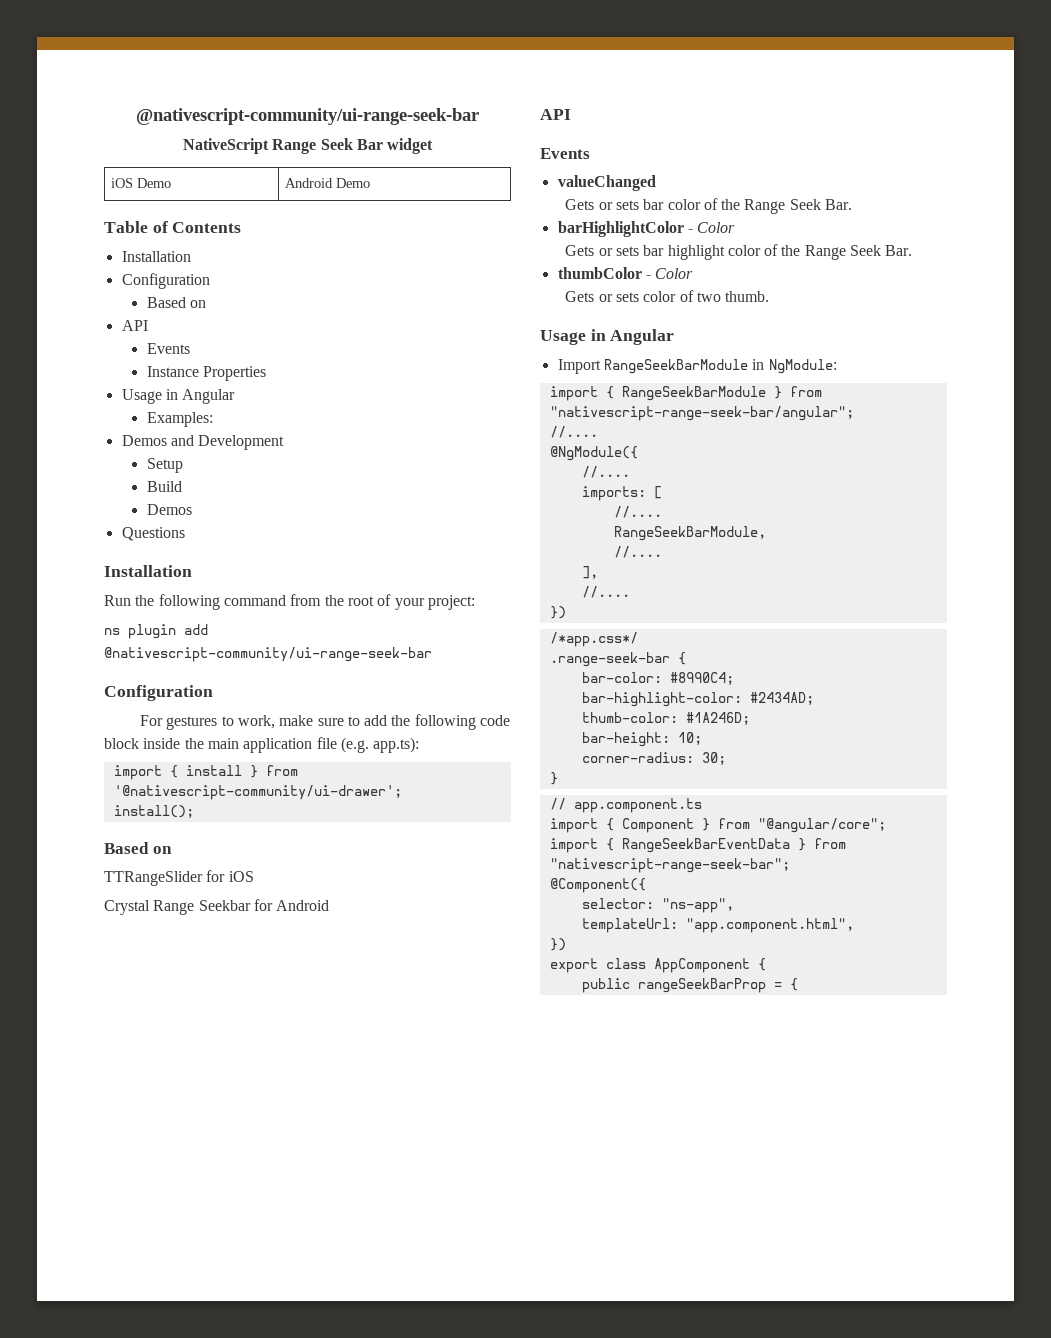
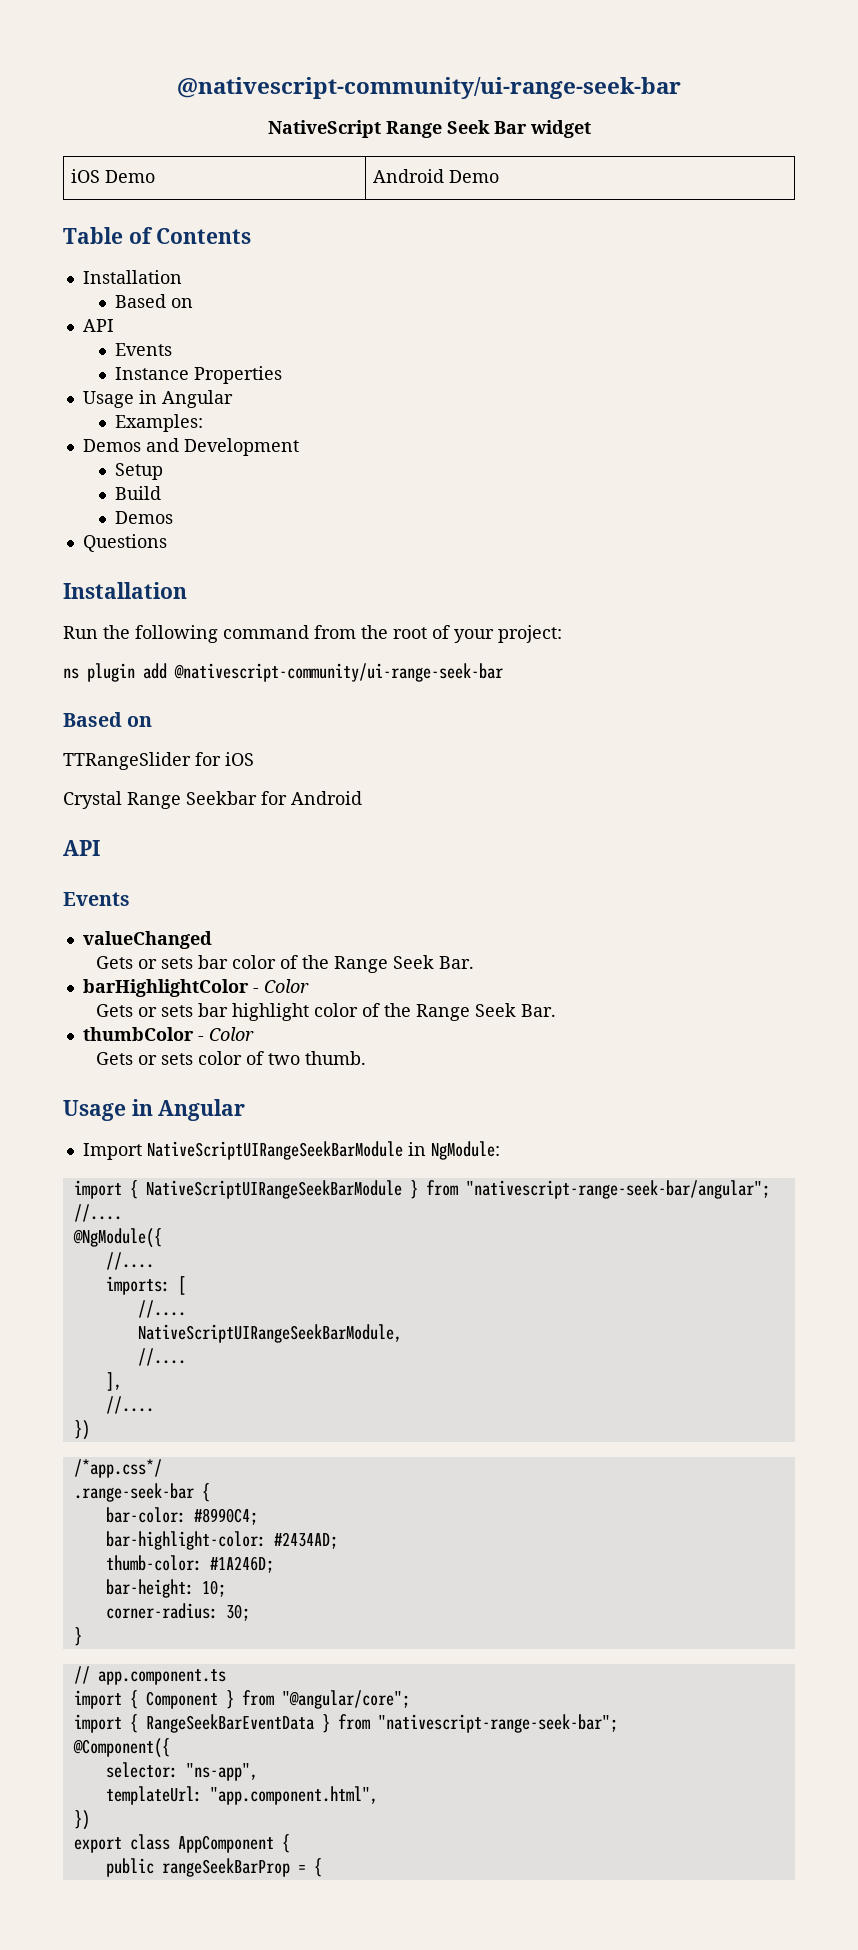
  Table of Contents
  Installation
- Configuration
  ns plugin add @nativescript-community/ui-range-seek-bar
- Configuration
- For gestures to work, make sure to add the following code block inside the main application file (e.g. app.ts):
- import { install } from '@nativescript-community/ui-drawer';
- install();
- Import RangeSeekBarModule in NgModule:
+ Import NativeScriptUIRangeSeekBarModule in NgModule:
- import { RangeSeekBarModule } from "nativescript-range-seek-bar/angular";
+ import { NativeScriptUIRangeSeekBarModule } from "nativescript-range-seek-bar/angular";
- RangeSeekBarModule,
+ NativeScriptUIRangeSeekBarModule,

